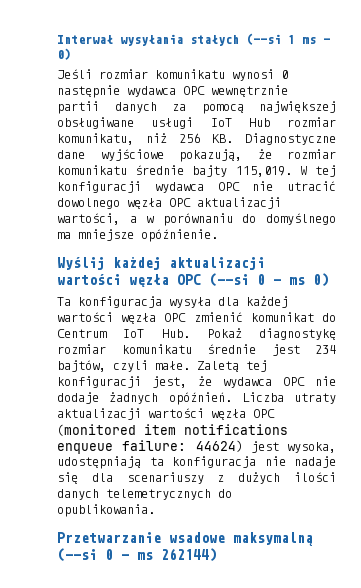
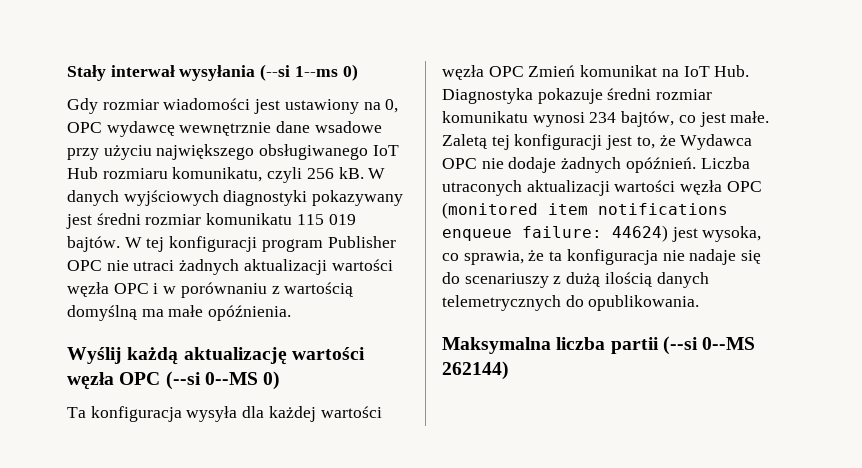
- Interwał wysyłania stałych (--si 1 ms — 0)
- Jeśli rozmiar komunikatu wynosi 0 następnie wydawca OPC wewnętrznie partii danych za pomocą największej obsługiwane usługi IoT Hub rozmiar komunikatu, niż 256 KB. Diagnostyczne dane wyjściowe pokazują, że rozmiar komunikatu średnie bajty 115,019. W tej konfiguracji wydawca OPC nie utracić dowolnego węzła OPC aktualizacji wartości, a w porównaniu do domyślnego ma mniejsze opóźnienie.
- Wyślij każdej aktualizacji wartości węzła OPC (--si 0 — ms 0)
+ Stały interwał wysyłania (--si 1--ms 0)
+ Gdy rozmiar wiadomości jest ustawiony na 0, OPC wydawcę wewnętrznie dane wsadowe przy użyciu największego obsługiwanego IoT Hub rozmiaru komunikatu, czyli 256 kB. W danych wyjściowych diagnostyki pokazywany jest średni rozmiar komunikatu 115 019 bajtów. W tej konfiguracji program Publisher OPC nie utraci żadnych aktualizacji wartości węzła OPC i w porównaniu z wartością domyślną ma małe opóźnienia.
+ Wyślij każdą aktualizację wartości węzła OPC (--si 0--MS 0)
- Ta konfiguracja wysyła dla każdej wartości węzła OPC zmienić komunikat do Centrum IoT Hub. Pokaż diagnostykę rozmiar komunikatu średnie jest 234 bajtów, czyli małe. Zaletą tej konfiguracji jest, że wydawca OPC nie dodaje żadnych opóźnień.
+ Ta konfiguracja wysyła dla każdej wartości węzła OPC Zmień komunikat na IoT Hub. Diagnostyka pokazuje średni rozmiar komunikatu wynosi 234 bajtów, co jest małe. Zaletą tej konfiguracji jest to, że Wydawca OPC nie dodaje żadnych opóźnień.
- Liczba utraty aktualizacji wartości węzła OPC (monitored item notifications enqueue failure: 44624) jest wysoka, udostępniają ta konfiguracja nie nadaje się dla scenariuszy z dużych ilości danych telemetrycznych do opublikowania.
+ Liczba utraconych aktualizacji wartości węzła OPC (monitored item notifications enqueue failure: 44624) jest wysoka, co sprawia, że ta konfiguracja nie nadaje się do scenariuszy z dużą ilością danych telemetrycznych do opublikowania.
- Przetwarzanie wsadowe maksymalną (--si 0 — ms 262144)
+ Maksymalna liczba partii (--si 0--MS 262144)

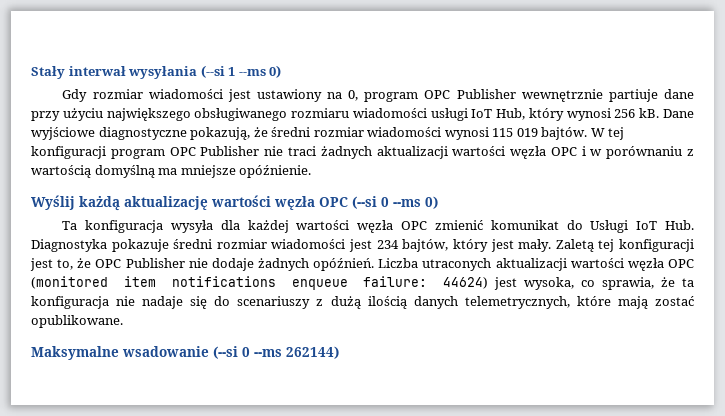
- Stały interwał wysyłania (--si 1--ms 0)
+ Stały interwał wysyłania (--si 1 --ms 0)
- Gdy rozmiar wiadomości jest ustawiony na 0, OPC wydawcę wewnętrznie dane wsadowe przy użyciu największego obsługiwanego IoT Hub rozmiaru komunikatu, czyli 256 kB. W danych wyjściowych diagnostyki pokazywany jest średni rozmiar komunikatu 115 019 bajtów.
+ Gdy rozmiar wiadomości jest ustawiony na 0, program OPC Publisher wewnętrznie partiuje dane przy użyciu największego obsługiwanego rozmiaru wiadomości usługi IoT Hub, który wynosi 256 kB. Dane wyjściowe diagnostyczne pokazują, że średni rozmiar wiadomości wynosi 115 019 bajtów.
- W tej konfiguracji program Publisher OPC nie utraci żadnych aktualizacji wartości węzła OPC i w porównaniu z wartością domyślną ma małe opóźnienia.
+ W tej konfiguracji program OPC Publisher nie traci żadnych aktualizacji wartości węzła OPC i w porównaniu z wartością domyślną ma mniejsze opóźnienie.
- Wyślij każdą aktualizację wartości węzła OPC (--si 0--MS 0)
+ Wyślij każdą aktualizację wartości węzła OPC (--si 0 --ms 0)
- Ta konfiguracja wysyła dla każdej wartości węzła OPC Zmień komunikat na IoT Hub. Diagnostyka pokazuje średni rozmiar komunikatu wynosi 234 bajtów, co jest małe.
+ Ta konfiguracja wysyła dla każdej wartości węzła OPC zmienić komunikat do Usługi IoT Hub. Diagnostyka pokazuje średni rozmiar wiadomości jest 234 bajtów, który jest mały.
- Zaletą tej konfiguracji jest to, że Wydawca OPC nie dodaje żadnych opóźnień.
+ Zaletą tej konfiguracji jest to, że OPC Publisher nie dodaje żadnych opóźnień.
- Liczba utraconych aktualizacji wartości węzła OPC (monitored item notifications enqueue failure: 44624) jest wysoka, co sprawia, że ta konfiguracja nie nadaje się do scenariuszy z dużą ilością danych telemetrycznych do opublikowania.
- Maksymalna liczba partii (--si 0--MS 262144)
+ Liczba utraconych aktualizacji wartości węzła OPC (monitored item notifications enqueue failure: 44624) jest wysoka, co sprawia, że ta konfiguracja nie nadaje się do scenariuszy z dużą ilością danych telemetrycznych, które mają zostać opublikowane.
+ Maksymalne wsadowanie (--si 0 --ms 262144)

